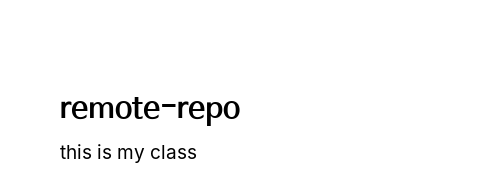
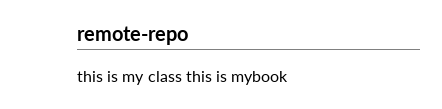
- this is my class
+ this is my class this is mybook

